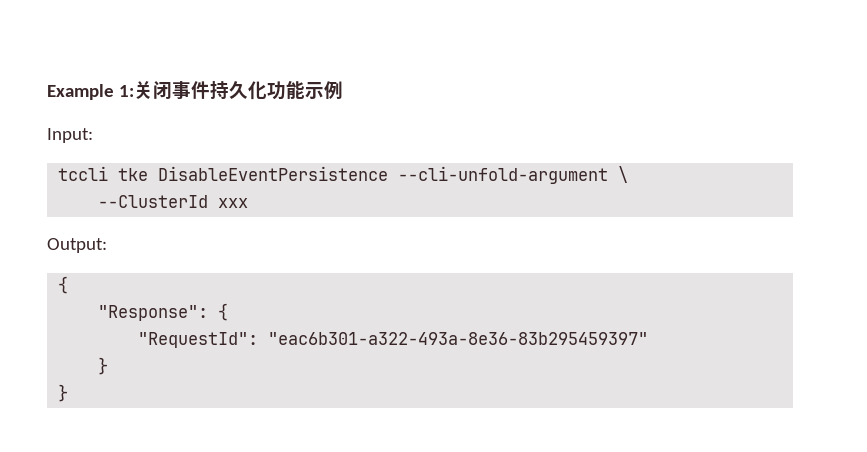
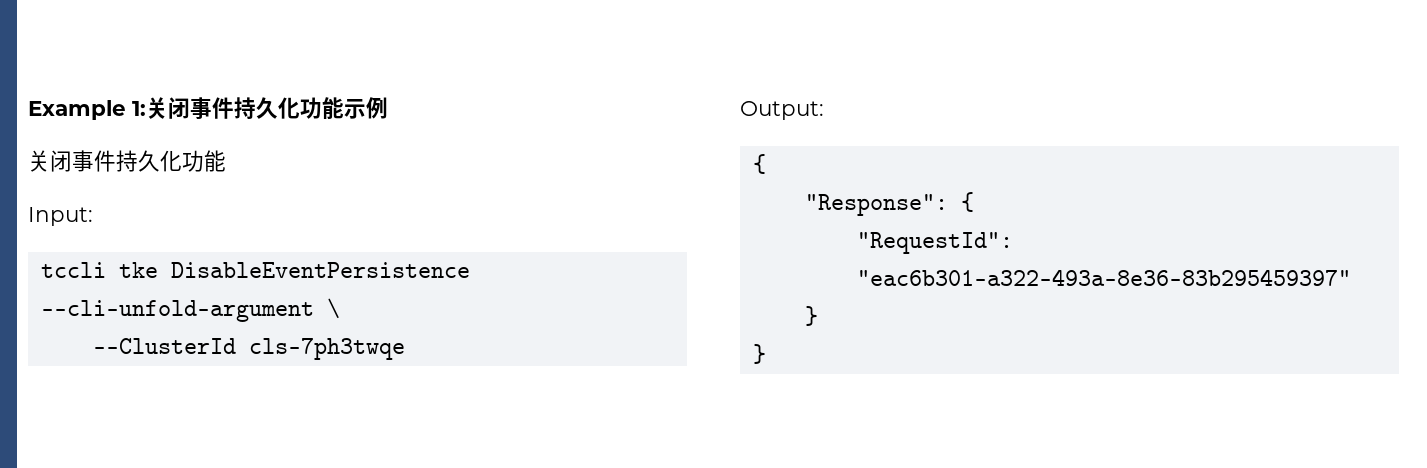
  Example 1:关闭事件持久化功能示例
+ 关闭事件持久化功能
- --ClusterId xxx
+ --ClusterId cls-7ph3twqe

